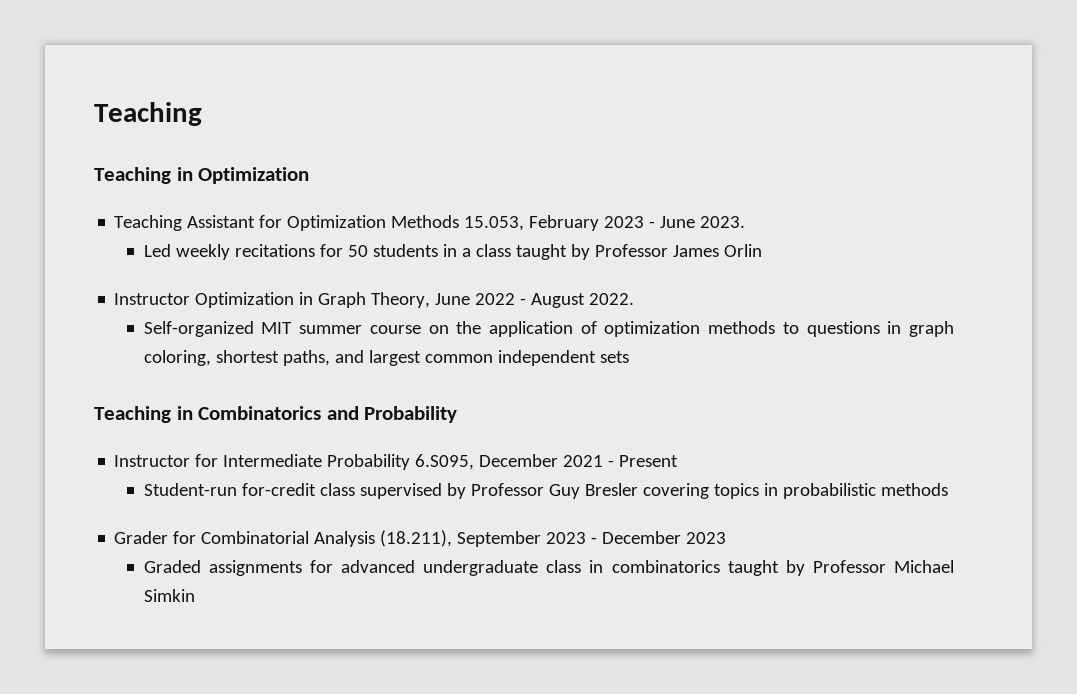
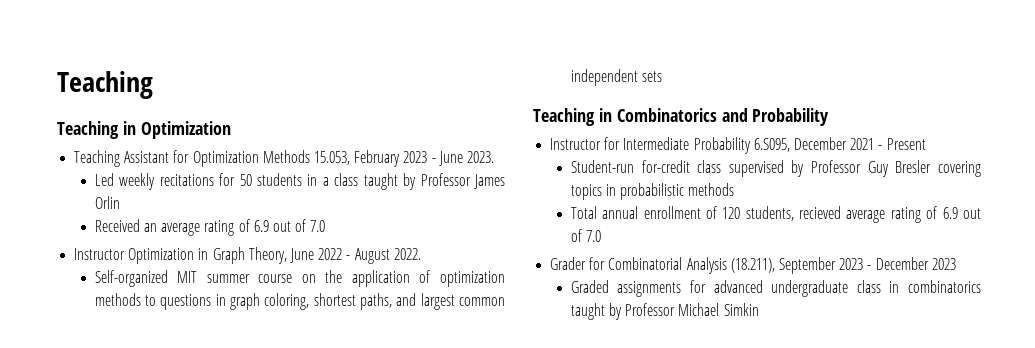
+ Received an average rating of 6.9 out of 7.0
+ Total annual enrollment of 120 students, recieved average rating of 6.9 out of 7.0

